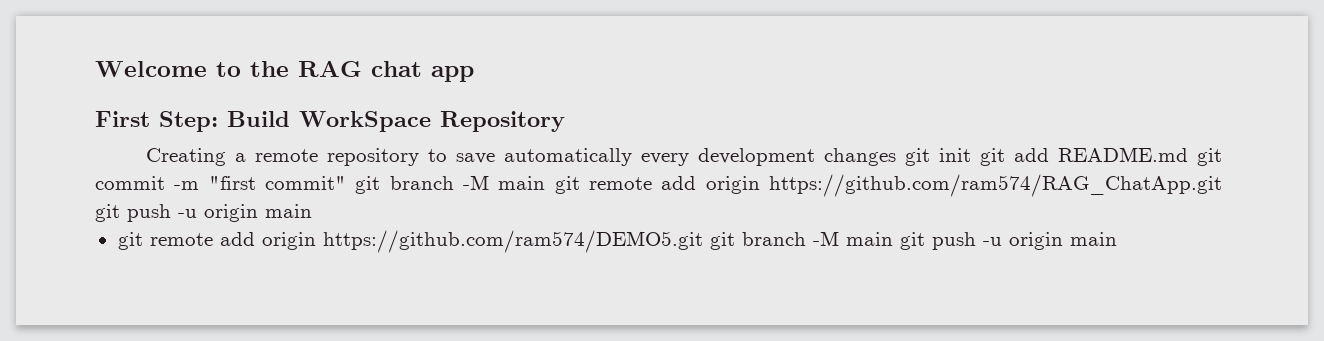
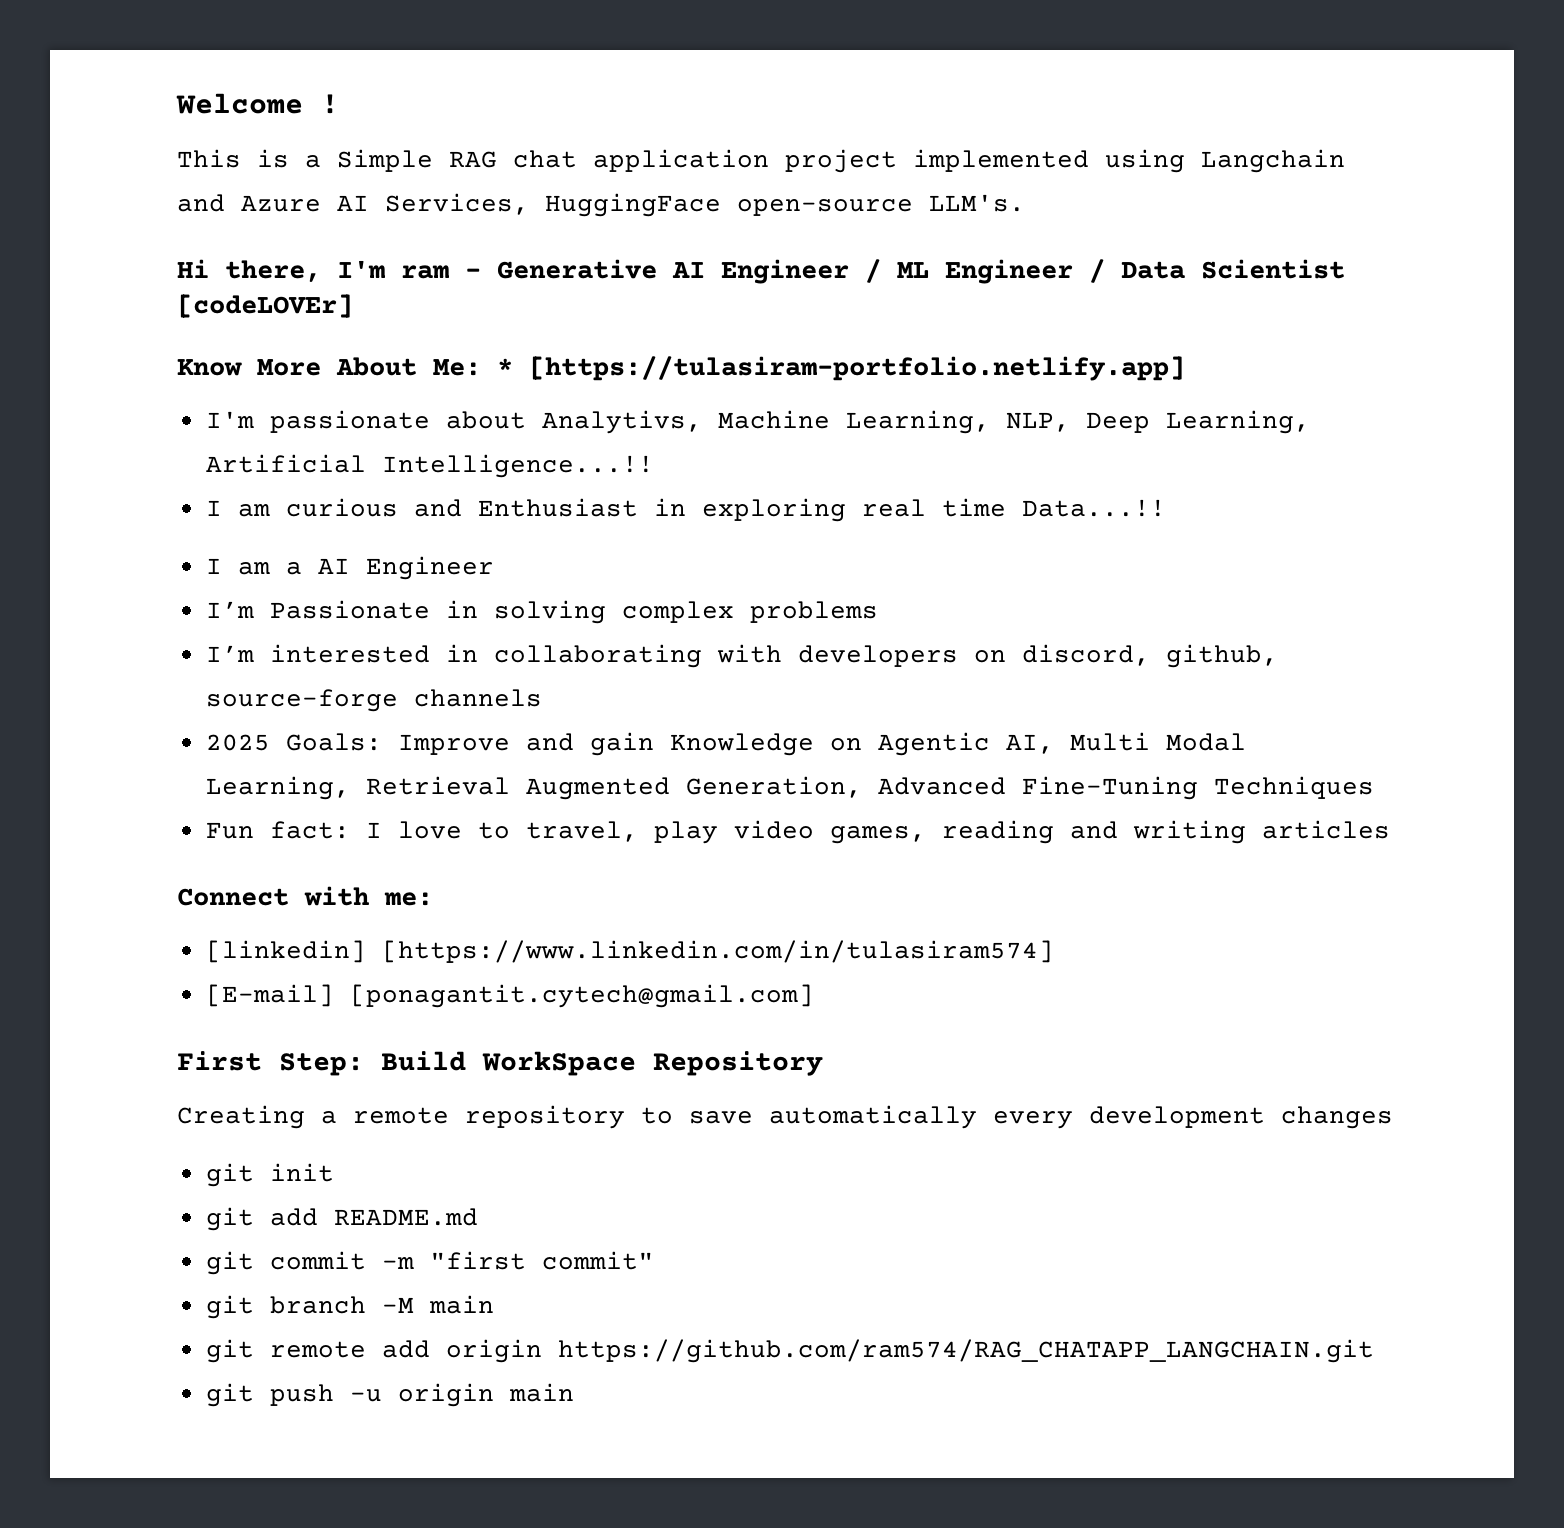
- Welcome to the RAG chat app
+ Welcome !
+ This is a Simple RAG chat application project implemented using Langchain and Azure AI Services, HuggingFace open-source LLM's.
+ Hi there, I'm ram - Generative AI Engineer / ML Engineer / Data Scientist [codeLOVEr]
+ Know More About Me: * [https://tulasiram-portfolio.netlify.app]
+ I'm passionate about Analytivs, Machine Learning, NLP, Deep Learning, Artificial Intelligence...!!
+ I am curious and Enthusiast in exploring real time Data...!!
+ I am a AI Engineer
+ I’m Passionate in solving complex problems
+ I’m interested in collaborating with developers on discord, github, source-forge channels
+ 2025 Goals: Improve and gain Knowledge on Agentic AI, Multi Modal Learning, Retrieval Augmented Generation, Advanced Fine-Tuning Techniques
+ Fun fact: I love to travel, play video games, reading and writing articles
+ Connect with me:
+ [linkedin] [https://www.linkedin.com/in/tulasiram574]
+ [E-mail] [ponagantit.cytech@gmail.com]
- Creating a remote repository to save automatically every development changes git init git add README.md git commit -m "first commit" git branch -M main git remote add origin https://github.com/ram574/RAG_ChatApp.git git push -u origin main
- git remote add origin https://github.com/ram574/DEMO5.git git branch -M main git push -u origin main
+ Creating a remote repository to save automatically every development changes
+ git init
+ git add README.md
+ git commit -m "first commit"
+ git branch -M main
+ git remote add origin https://github.com/ram574/RAG_CHATAPP_LANGCHAIN.git
+ git push -u origin main

